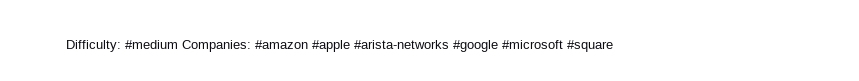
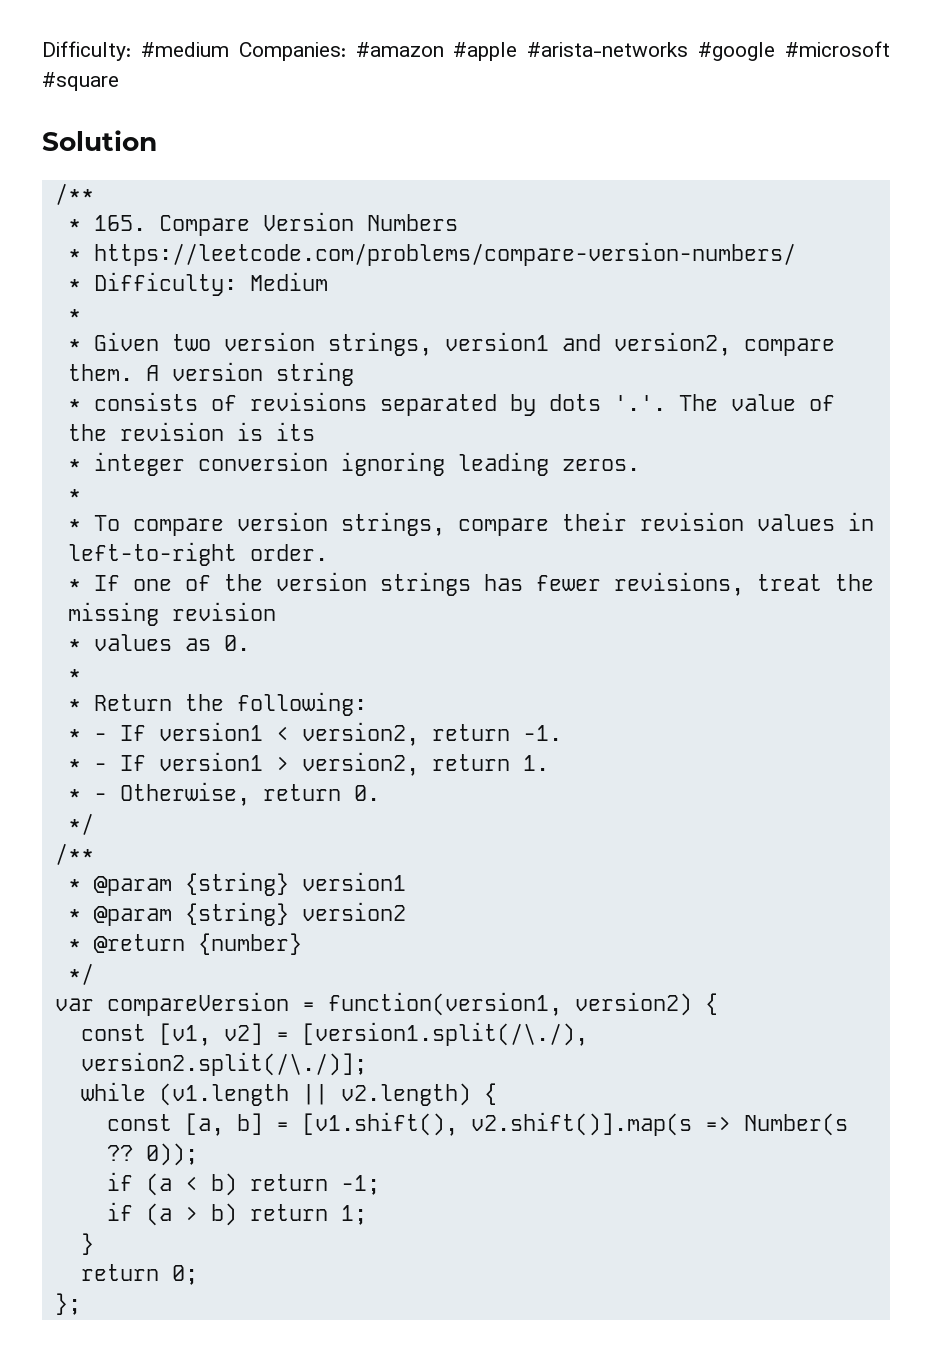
+ Solution
+ /**
+ * 165. Compare Version Numbers
+ * https://leetcode.com/problems/compare-version-numbers/
+ * Difficulty: Medium
+ *
+ * Given two version strings, version1 and version2, compare them. A version string
+ * consists of revisions separated by dots '.'. The value of the revision is its
+ * integer conversion ignoring leading zeros.
+ *
+ * To compare version strings, compare their revision values in left-to-right order.
+ * If one of the version strings has fewer revisions, treat the missing revision
+ * values as 0.
+ *
+ * Return the following:
+ * - If version1 < version2, return -1.
+ * - If version1 > version2, return 1.
+ * - Otherwise, return 0.
+ */
+ /**
+ * @param {string} version1
+ * @param {string} version2
+ * @return {number}
+ */
+ var compareVersion = function(version1, version2) {
+ const [v1, v2] = [version1.split(/\./), version2.split(/\./)];
+ while (v1.length || v2.length) {
+ const [a, b] = [v1.shift(), v2.shift()].map(s => Number(s ?? 0));
+ if (a < b) return -1;
+ if (a > b) return 1;
+ }
+ return 0;
+ };

